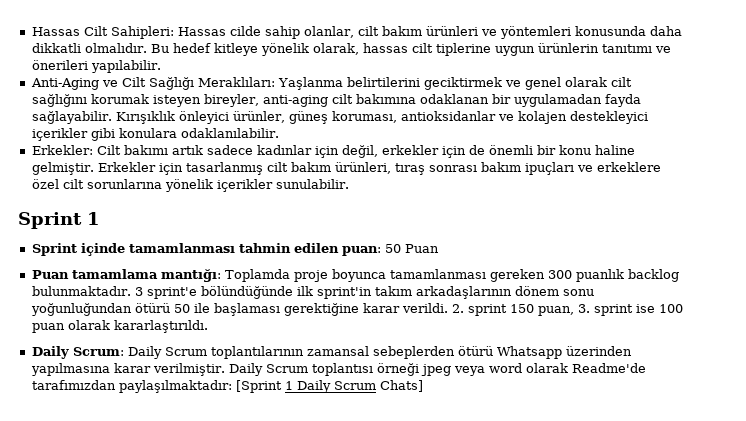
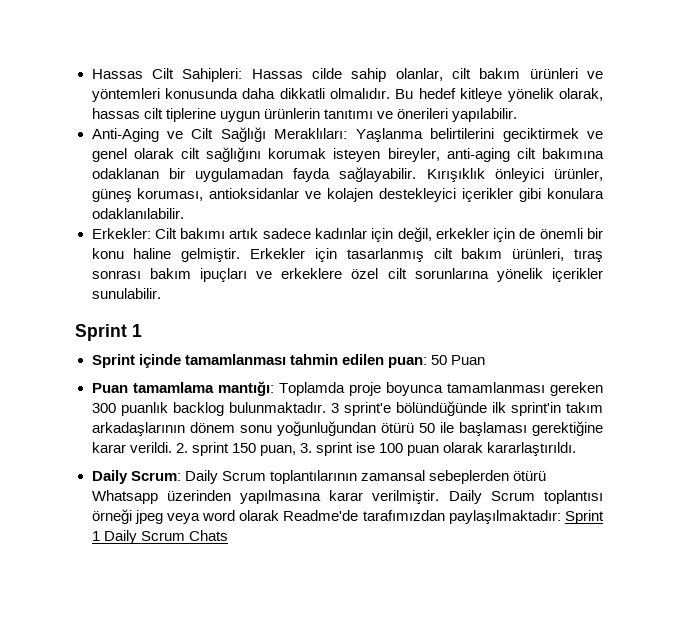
- Daily Scrum toplantısı örneği jpeg veya word olarak Readme'de tarafımızdan paylaşılmaktadır: [Sprint 1 Daily Scrum Chats]
+ Daily Scrum toplantısı örneği jpeg veya word olarak Readme'de tarafımızdan paylaşılmaktadır: Sprint 1 Daily Scrum Chats

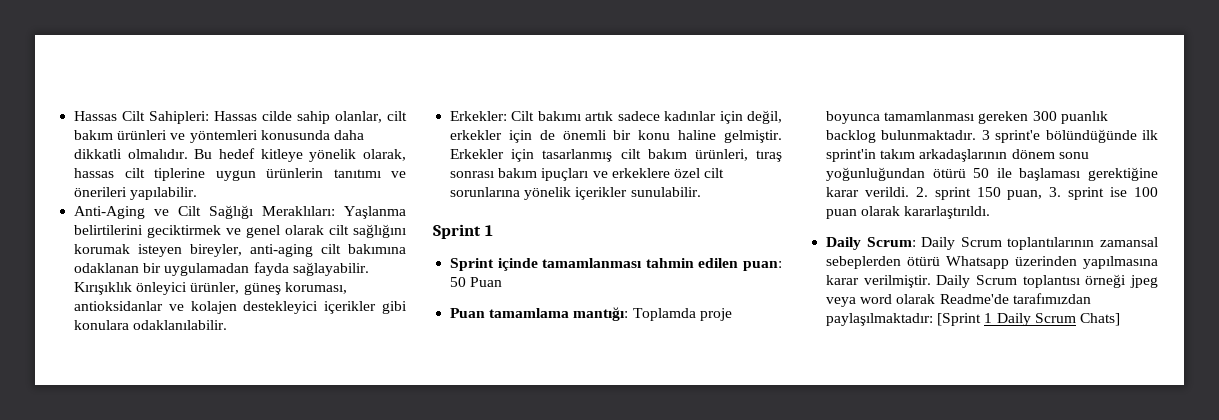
- Daily Scrum toplantısı örneği jpeg veya word olarak Readme'de tarafımızdan paylaşılmaktadır: Sprint 1 Daily Scrum Chats
+ Daily Scrum toplantısı örneği jpeg veya word olarak Readme'de tarafımızdan paylaşılmaktadır: [Sprint 1 Daily Scrum Chats]

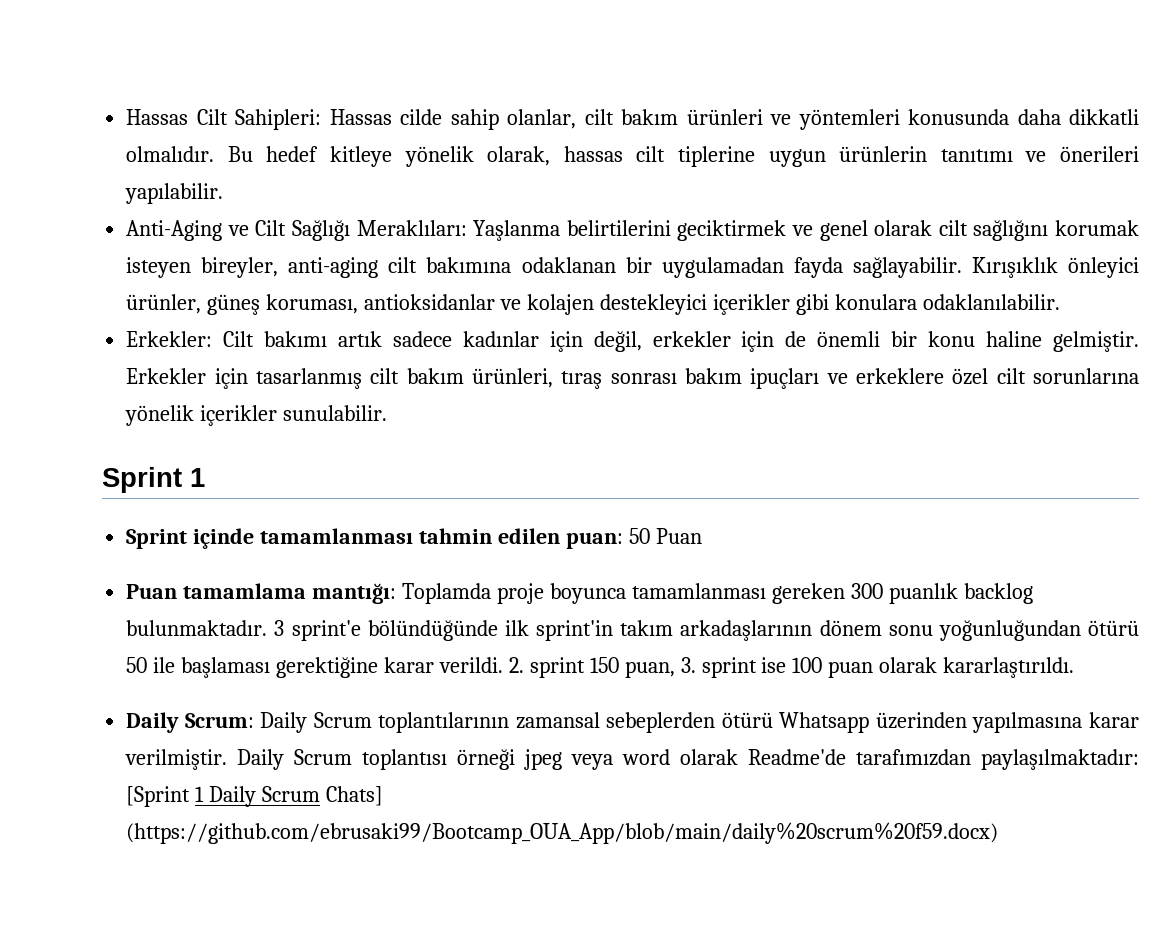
- Daily Scrum toplantısı örneği jpeg veya word olarak Readme'de tarafımızdan paylaşılmaktadır: [Sprint 1 Daily Scrum Chats]
+ Daily Scrum toplantısı örneği jpeg veya word olarak Readme'de tarafımızdan paylaşılmaktadır: [Sprint 1 Daily Scrum Chats] (https://github.com/ebrusaki99/Bootcamp_OUA_App/blob/main/daily%20scrum%20f59.docx)

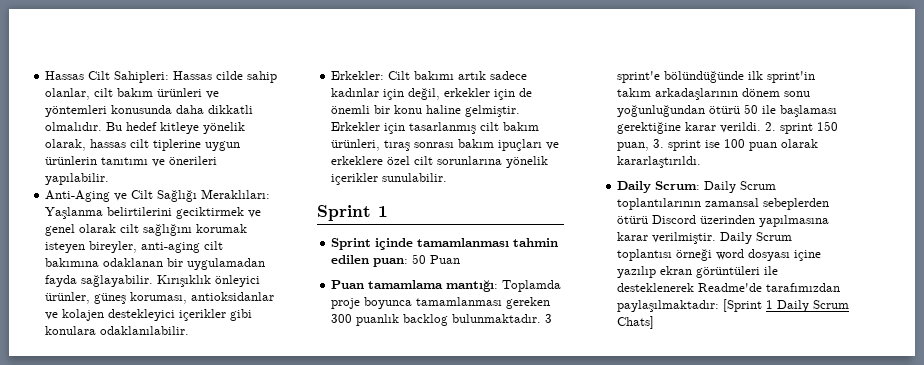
- Daily Scrum: Daily Scrum toplantılarının zamansal sebeplerden ötürü Whatsapp üzerinden yapılmasına karar verilmiştir.
+ Daily Scrum: Daily Scrum toplantılarının zamansal sebeplerden ötürü Discord üzerinden yapılmasına karar verilmiştir.
- Daily Scrum toplantısı örneği jpeg veya word olarak Readme'de tarafımızdan paylaşılmaktadır: [Sprint 1 Daily Scrum Chats] (https://github.com/ebrusaki99/Bootcamp_OUA_App/blob/main/daily%20scrum%20f59.docx)
+ Daily Scrum toplantısı örneği word dosyası içine yazılıp ekran görüntüleri ile desteklenerek Readme'de tarafımızdan paylaşılmaktadır: [Sprint 1 Daily Scrum Chats]

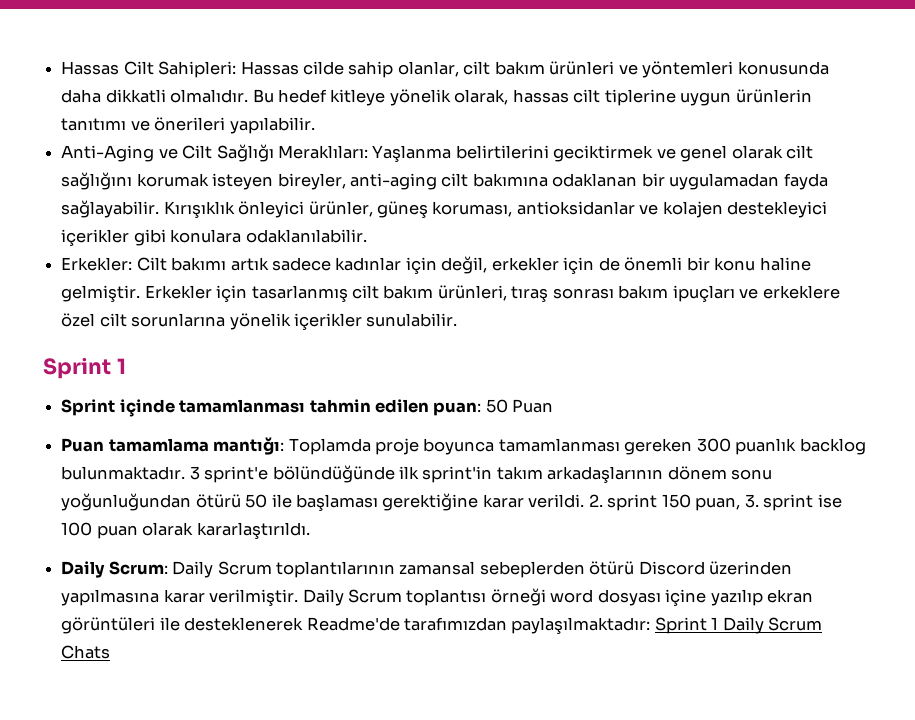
- Daily Scrum toplantısı örneği word dosyası içine yazılıp ekran görüntüleri ile desteklenerek Readme'de tarafımızdan paylaşılmaktadır: [Sprint 1 Daily Scrum Chats]
+ Daily Scrum toplantısı örneği word dosyası içine yazılıp ekran görüntüleri ile desteklenerek Readme'de tarafımızdan paylaşılmaktadır: Sprint 1 Daily Scrum Chats

